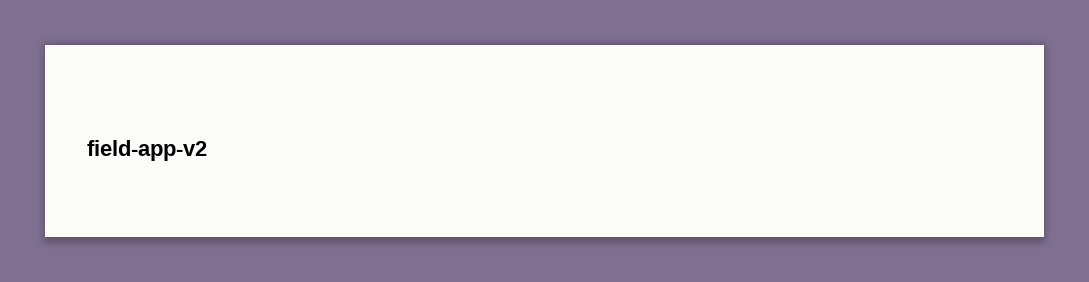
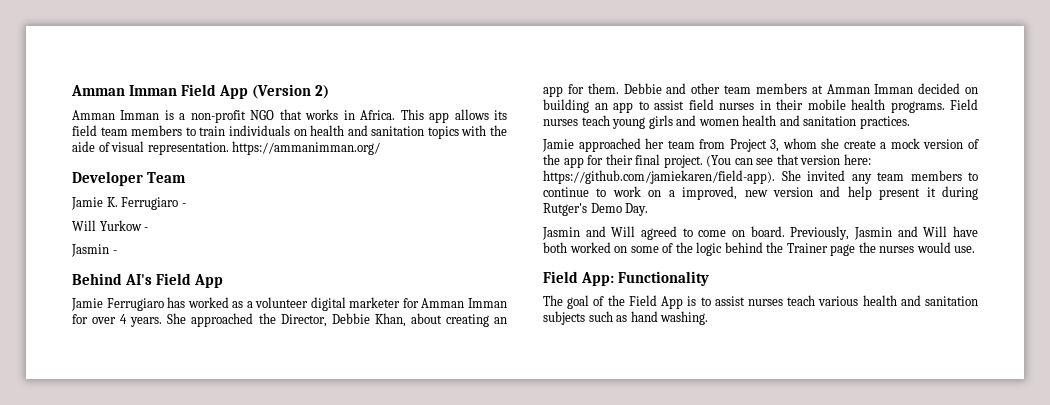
- field-app-v2
+ Amman Imman Field App (Version 2)
+ Amman Imman is a non-profit NGO that works in Africa. This app allows its field team members to train individuals on health and sanitation topics with the aide of visual representation. https://ammanimman.org/
+ Developer Team
+ Jamie K. Ferrugiaro -
+ Will Yurkow -
+ Jasmin -
+ Behind AI's Field App
+ Jamie Ferrugiaro has worked as a volunteer digital marketer for Amman Imman for over 4 years. She approached the Director, Debbie Khan, about creating an app for them. Debbie and other team members at Amman Imman decided on building an app to assist field nurses in their mobile health programs. Field nurses teach young girls and women health and sanitation practices.
+ Jamie approached her team from Project 3, whom she create a mock version of the app for their final project. (You can see that version here: https://github.com/jamiekaren/field-app). She invited any team members to continue to work on a improved, new version and help present it during Rutger's Demo Day.
+ Jasmin and Will agreed to come on board. Previously, Jasmin and Will have both worked on some of the logic behind the Trainer page the nurses would use.
+ Field App: Functionality
+ The goal of the Field App is to assist nurses teach various health and sanitation subjects such as hand washing.

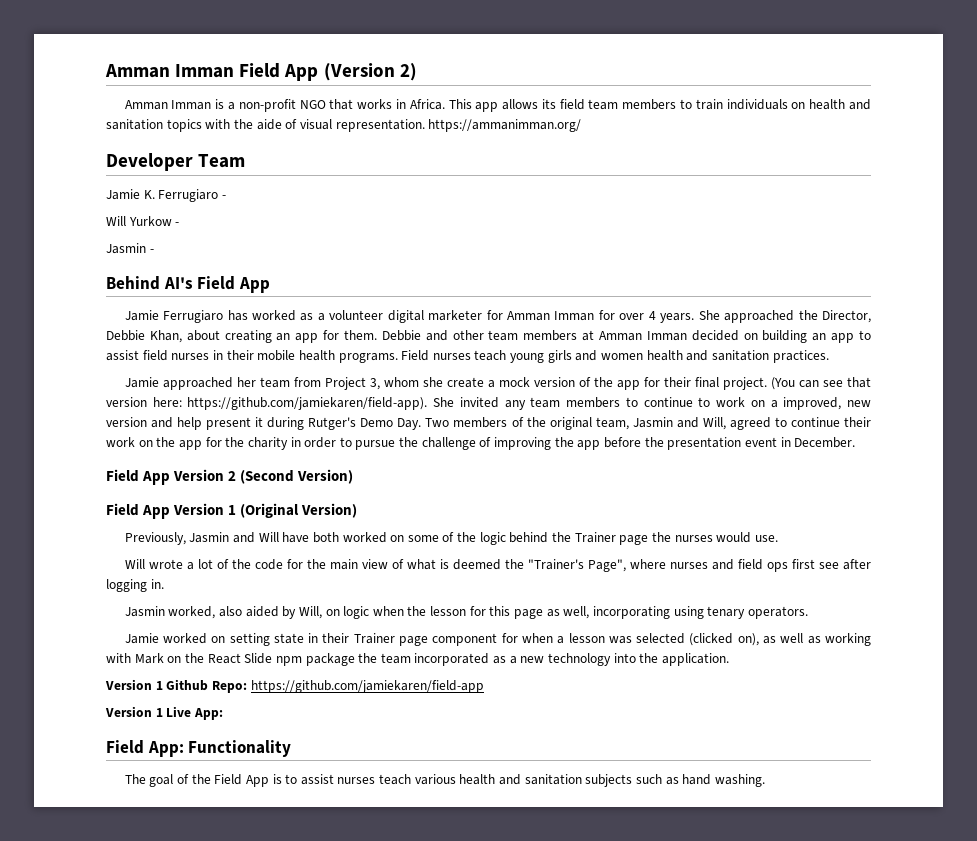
- (You can see that version here: https://github.com/jamiekaren/field-app). She invited any team members to continue to work on a improved, new version and help present it during Rutger's Demo Day.
- Jasmin and Will agreed to come on board. Previously, Jasmin and Will have both worked on some of the logic behind the Trainer page the nurses would use.
+ (You can see that version here: https://github.com/jamiekaren/field-app). She invited any team members to continue to work on a improved, new version and help present it during Rutger's Demo Day. Two members of the original team, Jasmin and Will, agreed to continue their work on the app for the charity in order to pursue the challenge of improving the app before the presentation event in December.
+ Field App Version 2 (Second Version)
+ Field App Version 1 (Original Version)
+ Previously, Jasmin and Will have both worked on some of the logic behind the Trainer page the nurses would use.
+ Will wrote a lot of the code for the main view of what is deemed the "Trainer's Page", where nurses and field ops first see after logging in.
+ Jasmin worked, also aided by Will, on logic when the lesson for this page as well, incorporating using tenary operators.
+ Jamie worked on setting state in their Trainer page component for when a lesson was selected (clicked on), as well as working with Mark on the React Slide npm package the team incorporated as a new technology into the application.
+ Version 1 Github Repo: https://github.com/jamiekaren/field-app
+ Version 1 Live App:

